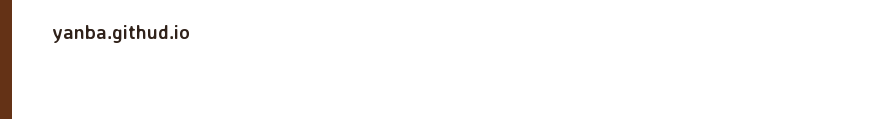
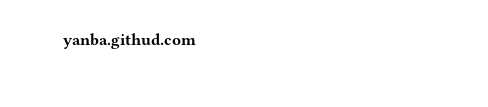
- yanba.githud.io
+ yanba.githud.com

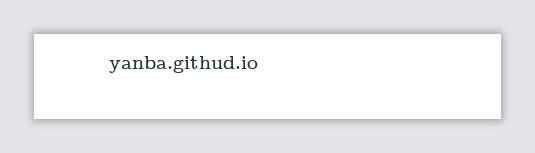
- yanba.githud.com
+ yanba.githud.io

